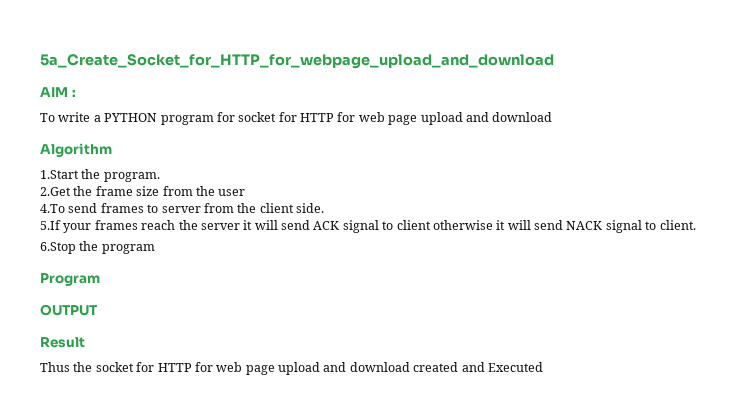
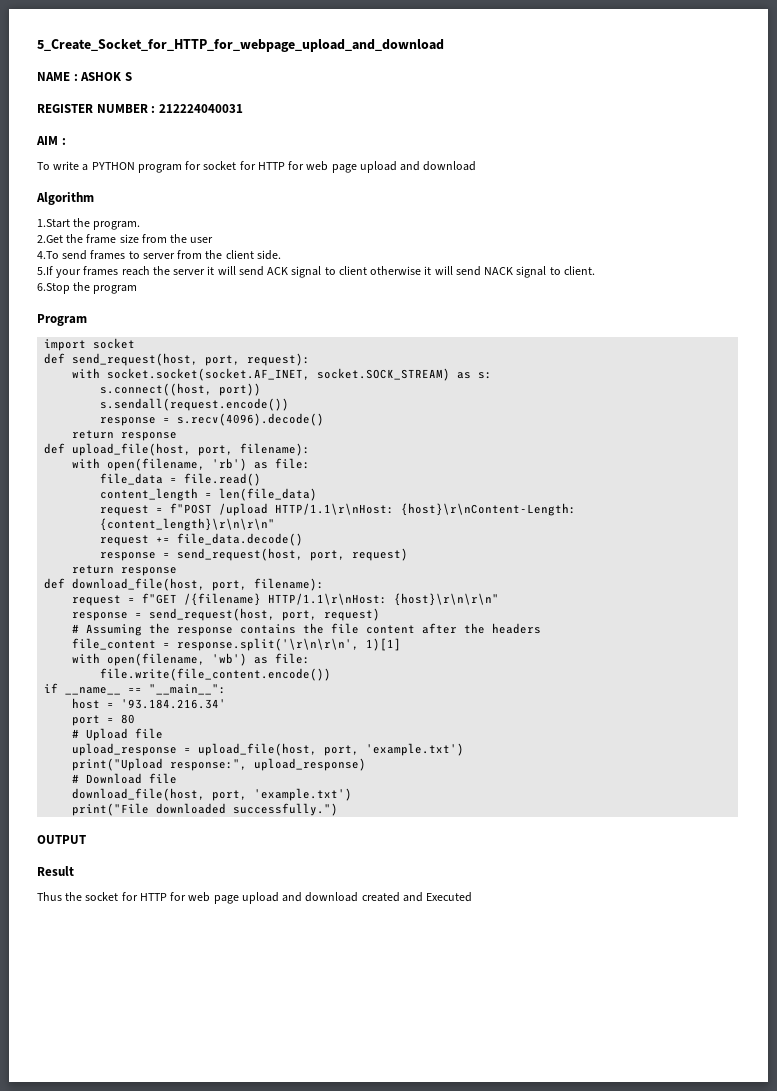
- 5a_Create_Socket_for_HTTP_for_webpage_upload_and_download
+ 5_Create_Socket_for_HTTP_for_webpage_upload_and_download
+ NAME : ASHOK S
+ REGISTER NUMBER : 212224040031
+ import socket
+ def send_request(host, port, request):
+ with socket.socket(socket.AF_INET, socket.SOCK_STREAM) as s:
+ s.connect((host, port))
+ s.sendall(request.encode())
+ response = s.recv(4096).decode()
+ return response
+ def upload_file(host, port, filename):
+ with open(filename, 'rb') as file:
+ file_data = file.read()
+ content_length = len(file_data)
+ request = f"POST /upload HTTP/1.1\r\nHost: {host}\r\nContent-Length: {content_length}\r\n\r\n"
+ request += file_data.decode()
+ response = send_request(host, port, request)
+ return response
+ def download_file(host, port, filename):
+ request = f"GET /{filename} HTTP/1.1\r\nHost: {host}\r\n\r\n"
+ response = send_request(host, port, request)
+ # Assuming the response contains the file content after the headers
+ file_content = response.split('\r\n\r\n', 1)[1]
+ with open(filename, 'wb') as file:
+ file.write(file_content.encode())
+ if __name__ == "__main__":
+ host = '93.184.216.34'
+ port = 80
+ # Upload file
+ upload_response = upload_file(host, port, 'example.txt')
+ print("Upload response:", upload_response)
+ # Download file
+ download_file(host, port, 'example.txt')
+ print("File downloaded successfully.")

